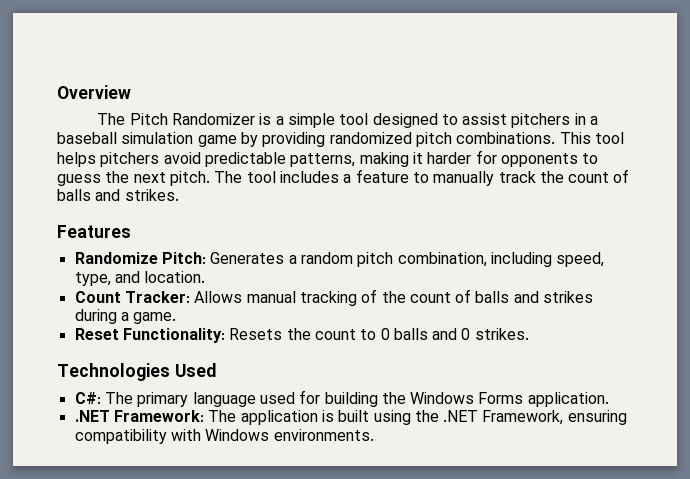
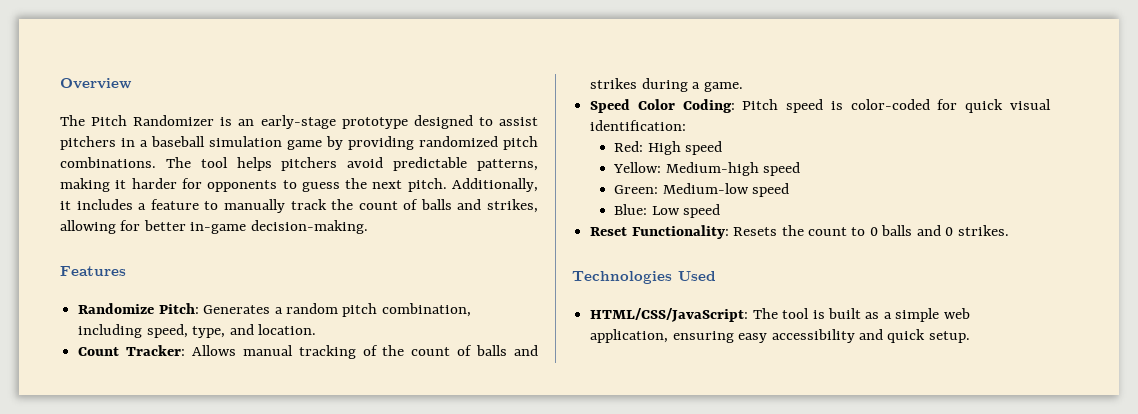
- The Pitch Randomizer is a simple tool designed to assist pitchers in a baseball simulation game by providing randomized pitch combinations.
+ The Pitch Randomizer is an early-stage prototype designed to assist pitchers in a baseball simulation game by providing randomized pitch combinations.
- This tool helps pitchers avoid predictable patterns, making it harder for opponents to guess the next pitch.
+ The tool helps pitchers avoid predictable patterns, making it harder for opponents to guess the next pitch.
- The tool includes a feature to manually track the count of balls and strikes.
+ Additionally, it includes a feature to manually track the count of balls and strikes, allowing for better in-game decision-making.
+ Speed Color Coding: Pitch speed is color-coded for quick visual identification:
+ Red: High speed
+ Yellow: Medium-high speed
+ Green: Medium-low speed
+ Blue: Low speed
- C#: The primary language used for building the Windows Forms application.
- .NET Framework: The application is built using the .NET Framework, ensuring compatibility with Windows environments.
+ HTML/CSS/JavaScript: The tool is built as a simple web application, ensuring easy accessibility and quick setup.

